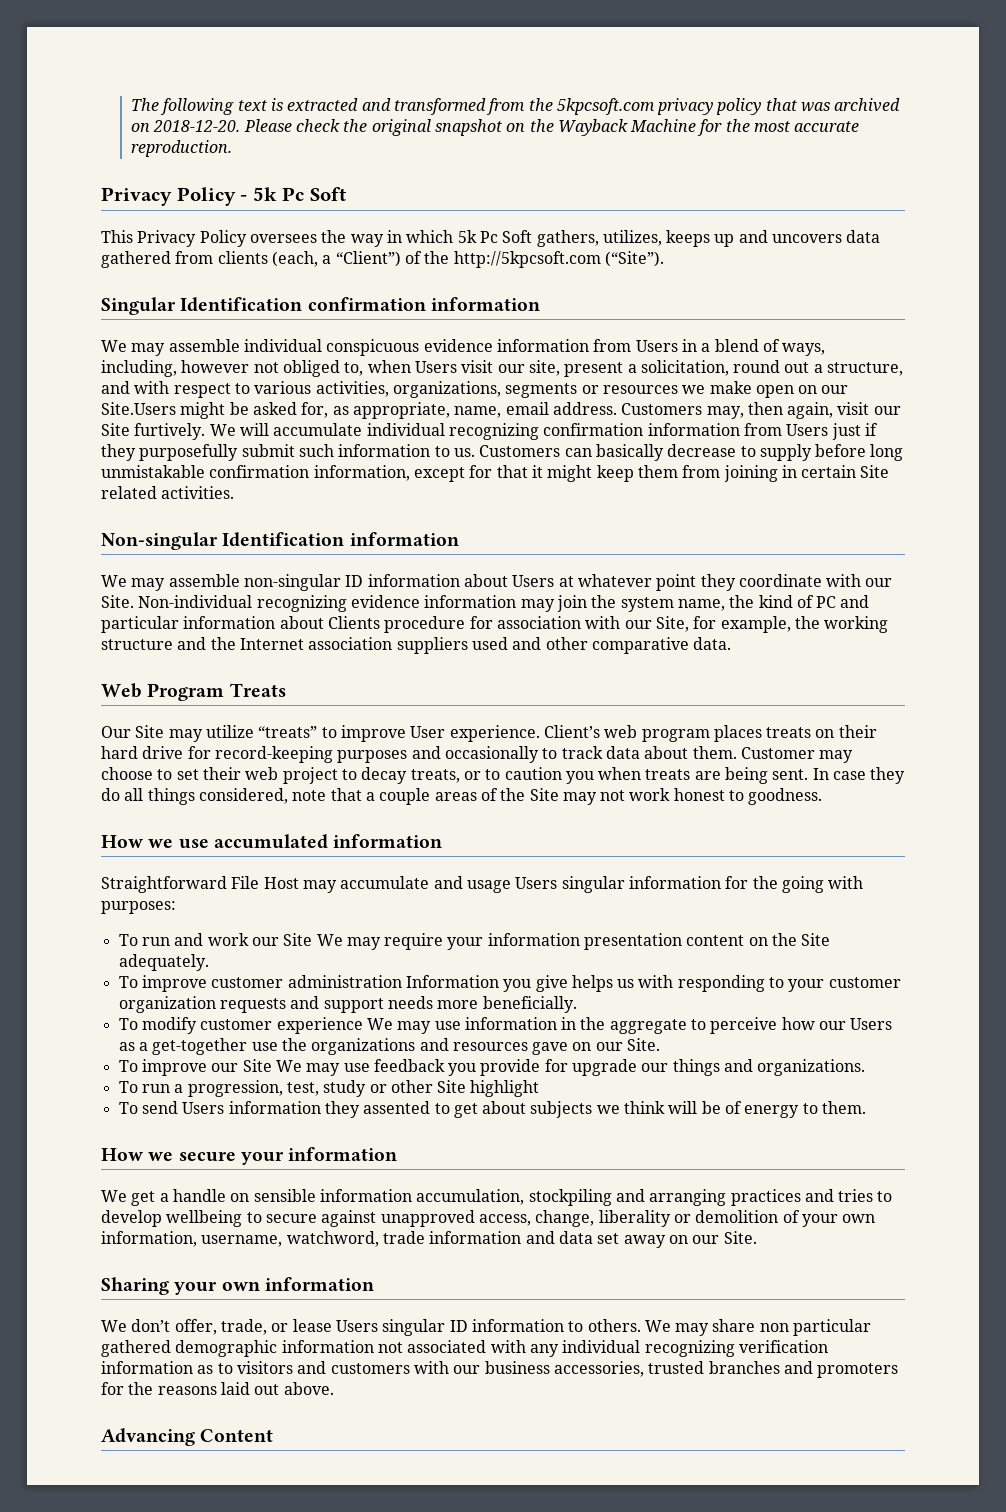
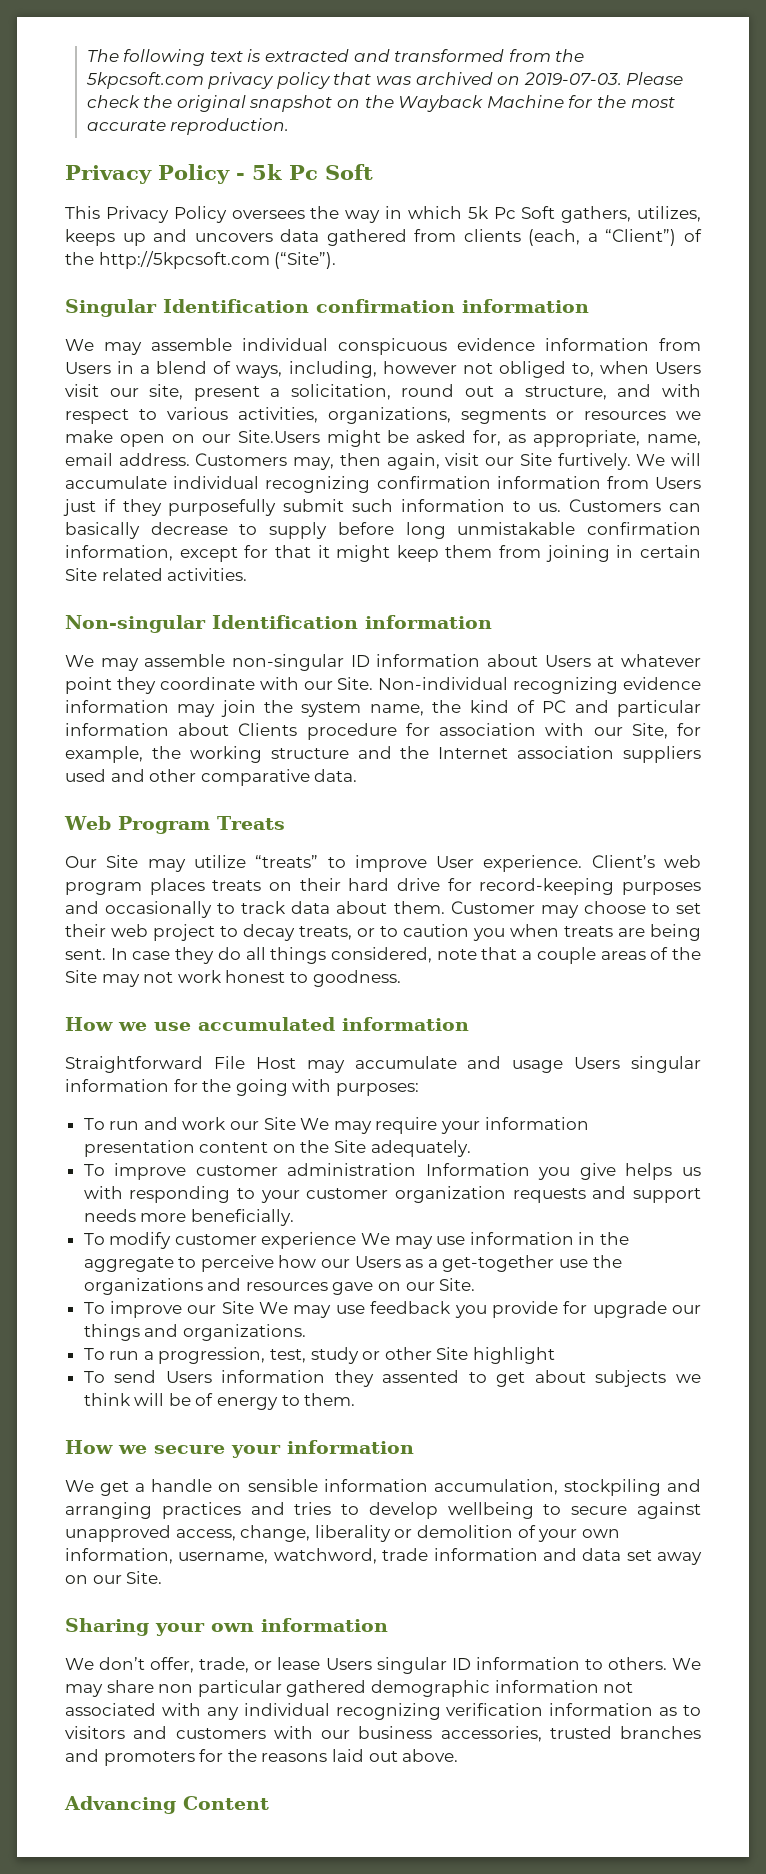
- The following text is extracted and transformed from the 5kpcsoft.com privacy policy that was archived on 2018-12-20.
+ The following text is extracted and transformed from the 5kpcsoft.com privacy policy that was archived on 2019-07-03.

